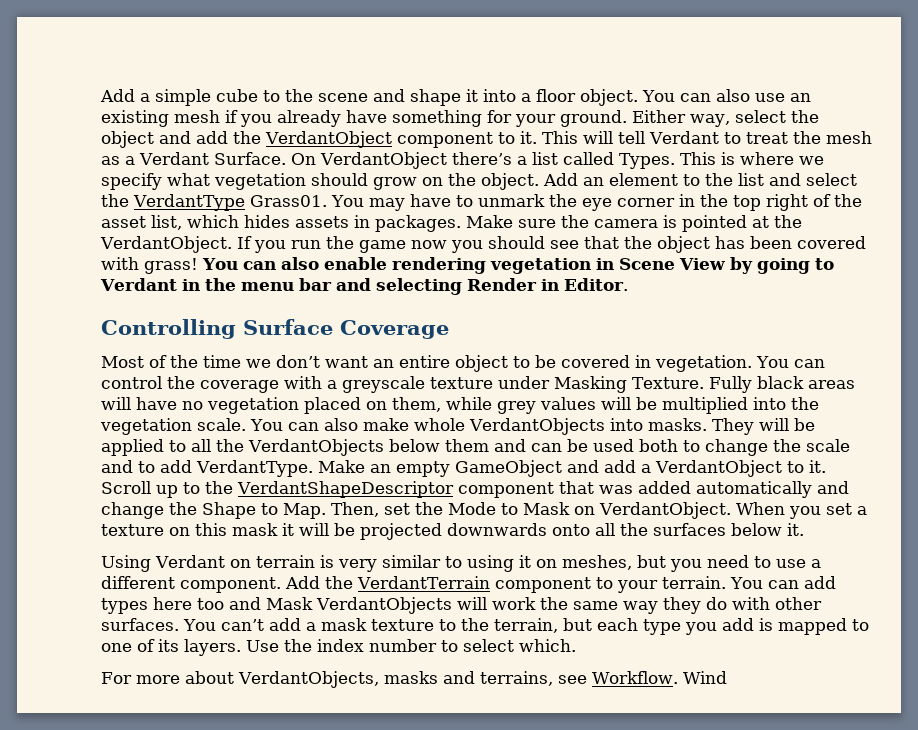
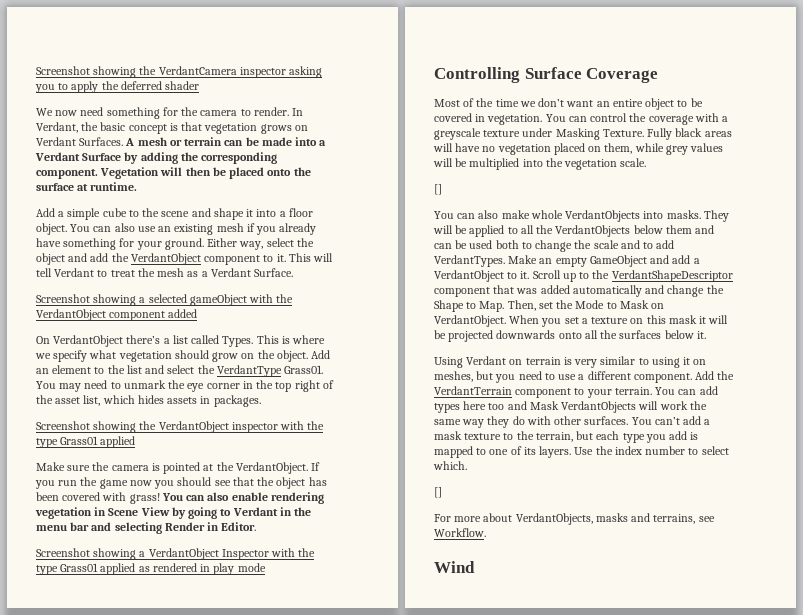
+ Screenshot showing the VerdantCamera inspector asking you to apply the deferred shader
+ We now need something for the camera to render. In Verdant, the basic concept is that vegetation grows on Verdant Surfaces. A mesh or terrain can be made into a Verdant Surface by adding the corresponding component. Vegetation will then be placed onto the surface at runtime.
- This will tell Verdant to treat the mesh as a Verdant Surface. On VerdantObject there’s a list called Types.
+ This will tell Verdant to treat the mesh as a Verdant Surface.
+ Screenshot showing a selected gameObject with the VerdantObject component added
+ On VerdantObject there’s a list called Types.
- You may have to unmark the eye corner in the top right of the asset list, which hides assets in packages. Make sure the camera is pointed at the VerdantObject.
+ You may need to unmark the eye corner in the top right of the asset list, which hides assets in packages.
+ Screenshot showing the VerdantObject inspector with the type Grass01 applied
+ Make sure the camera is pointed at the VerdantObject.
+ Screenshot showing a VerdantObject Inspector with the type Grass01 applied as rendered in play mode
- Fully black areas will have no vegetation placed on them, while grey values will be multiplied into the vegetation scale. You can also make whole VerdantObjects into masks.
+ Fully black areas will have no vegetation placed on them, while grey values will be multiplied into the vegetation scale.
+ []
+ You can also make whole VerdantObjects into masks.
- They will be applied to all the VerdantObjects below them and can be used both to change the scale and to add VerdantType.
+ They will be applied to all the VerdantObjects below them and can be used both to change the scale and to add VerdantTypes.
  Use the index number to select which.
+ []
- For more about VerdantObjects, masks and terrains, see Workflow. Wind
+ For more about VerdantObjects, masks and terrains, see Workflow.
+ Wind

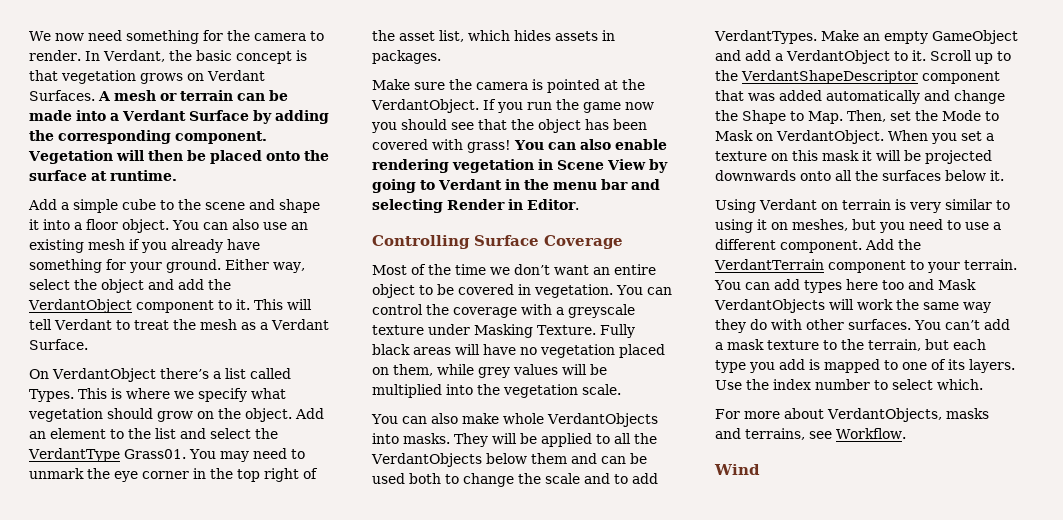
- Screenshot showing the VerdantCamera inspector asking you to apply the deferred shader
- Screenshot showing a selected gameObject with the VerdantObject component added
- Screenshot showing the VerdantObject inspector with the type Grass01 applied
- Screenshot showing a VerdantObject Inspector with the type Grass01 applied as rendered in play mode
  Fully black areas will have no vegetation placed on them, while grey values will be multiplied into the vegetation scale.
- []
  Use the index number to select which.
- []

